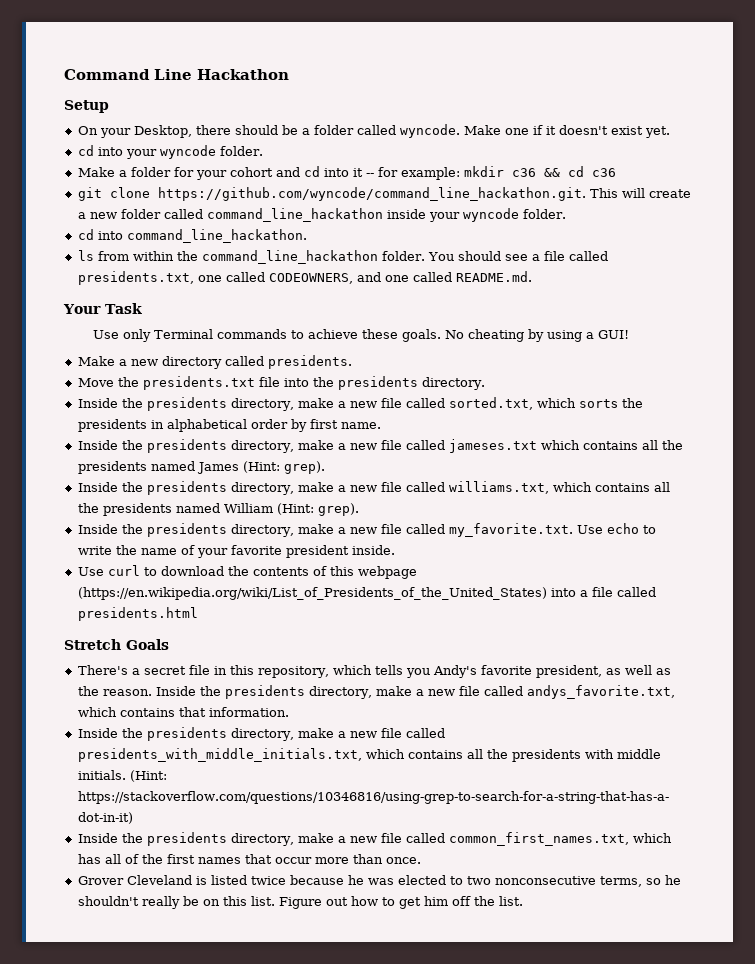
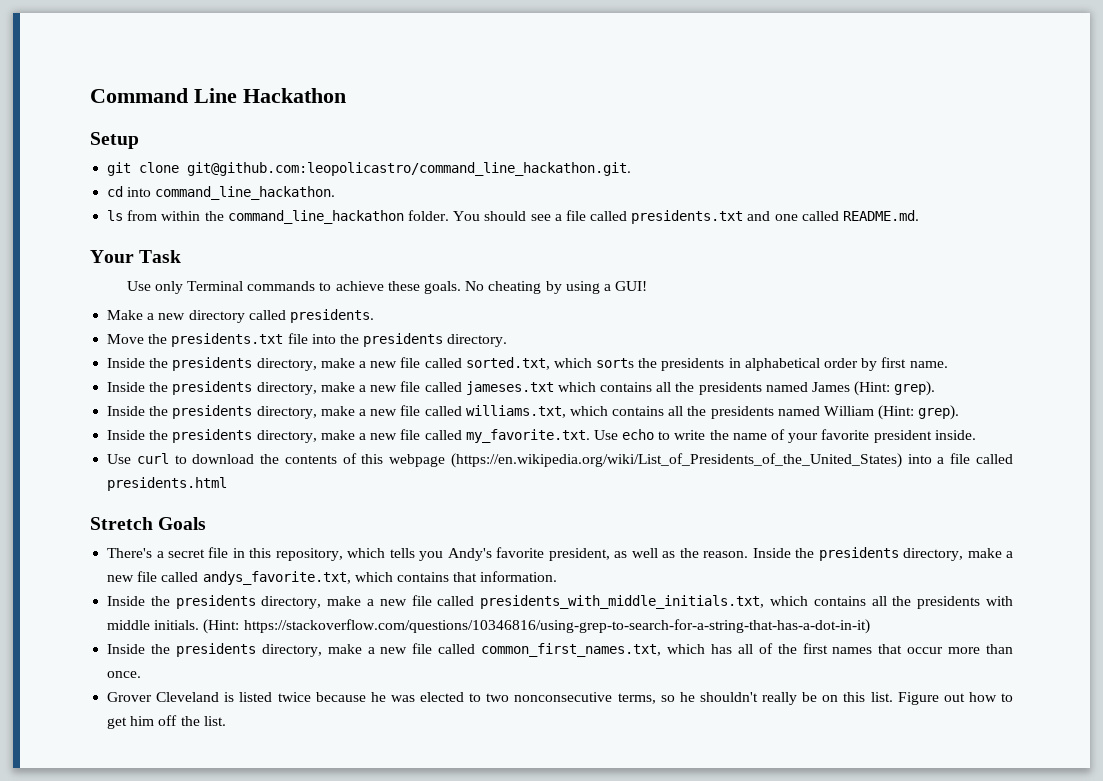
- On your Desktop, there should be a folder called wyncode. Make one if it doesn't exist yet.
- cd into your wyncode folder.
- Make a folder for your cohort and cd into it -- for example: mkdir c36 && cd c36
- git clone https://github.com/wyncode/command_line_hackathon.git. This will create a new folder called command_line_hackathon inside your wyncode folder.
+ git clone git@github.com:leopolicastro/command_line_hackathon.git.
- You should see a file called presidents.txt, one called CODEOWNERS, and one called README.md.
+ You should see a file called presidents.txt and one called README.md.

